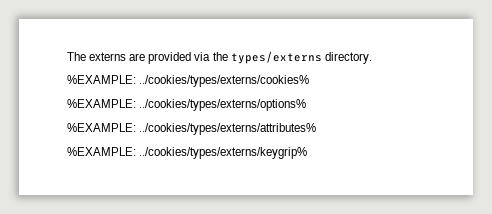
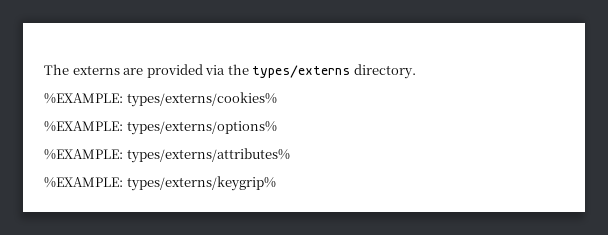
- %EXAMPLE: ../cookies/types/externs/cookies%
- %EXAMPLE: ../cookies/types/externs/options%
- %EXAMPLE: ../cookies/types/externs/attributes%
- %EXAMPLE: ../cookies/types/externs/keygrip%
+ %EXAMPLE: types/externs/cookies%
+ %EXAMPLE: types/externs/options%
+ %EXAMPLE: types/externs/attributes%
+ %EXAMPLE: types/externs/keygrip%

